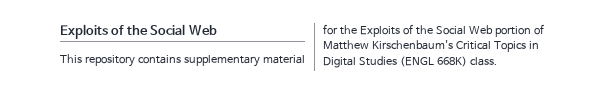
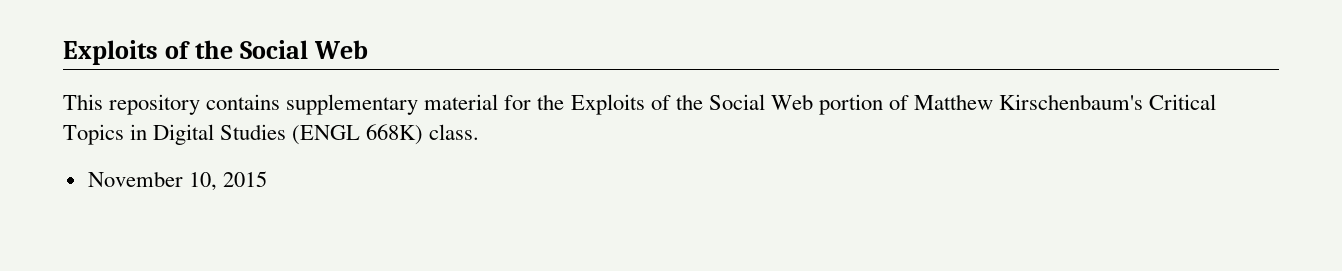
+ November 10, 2015

